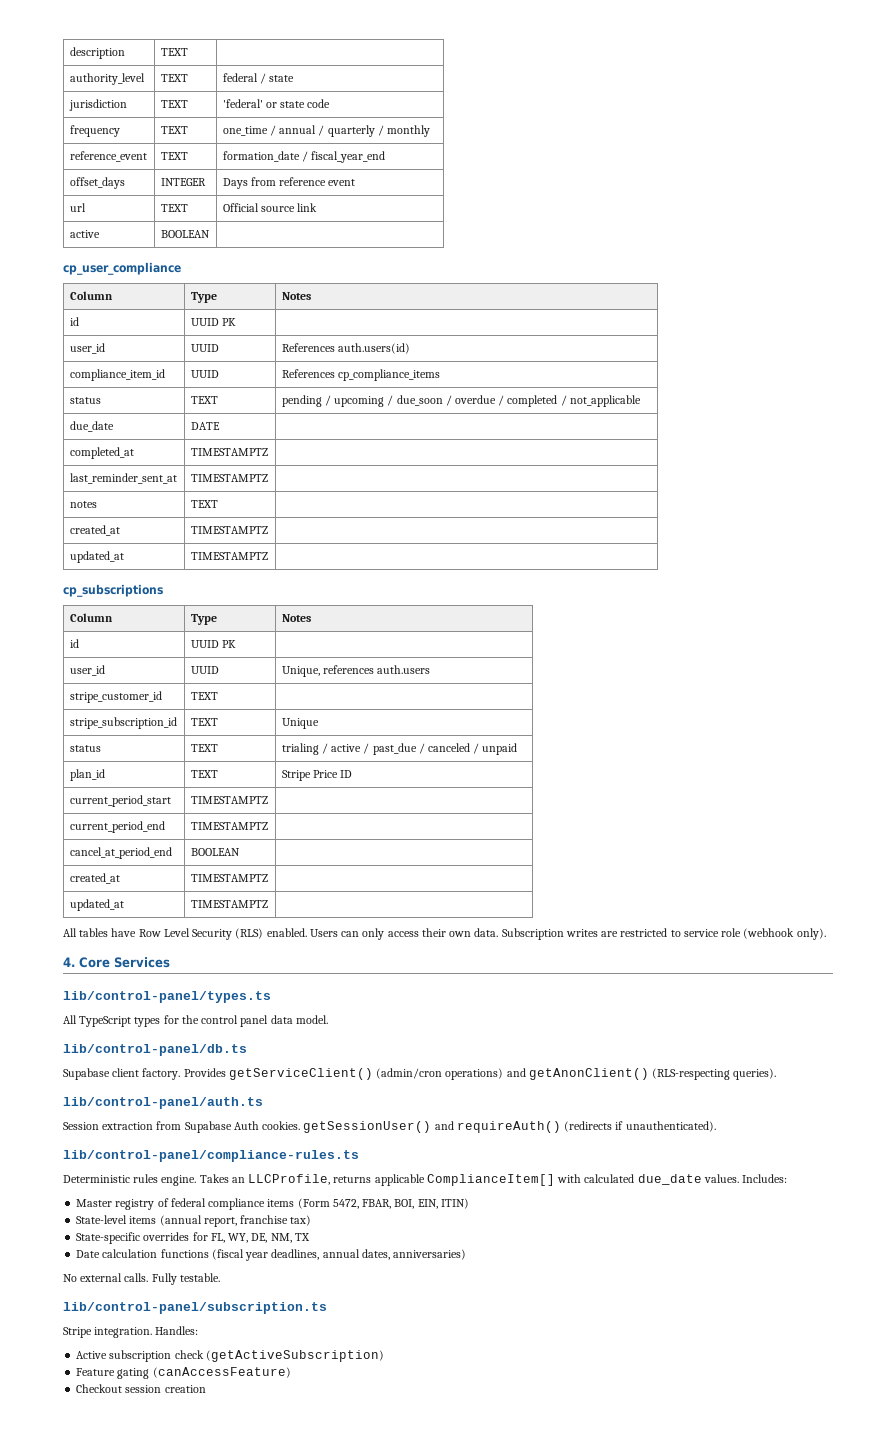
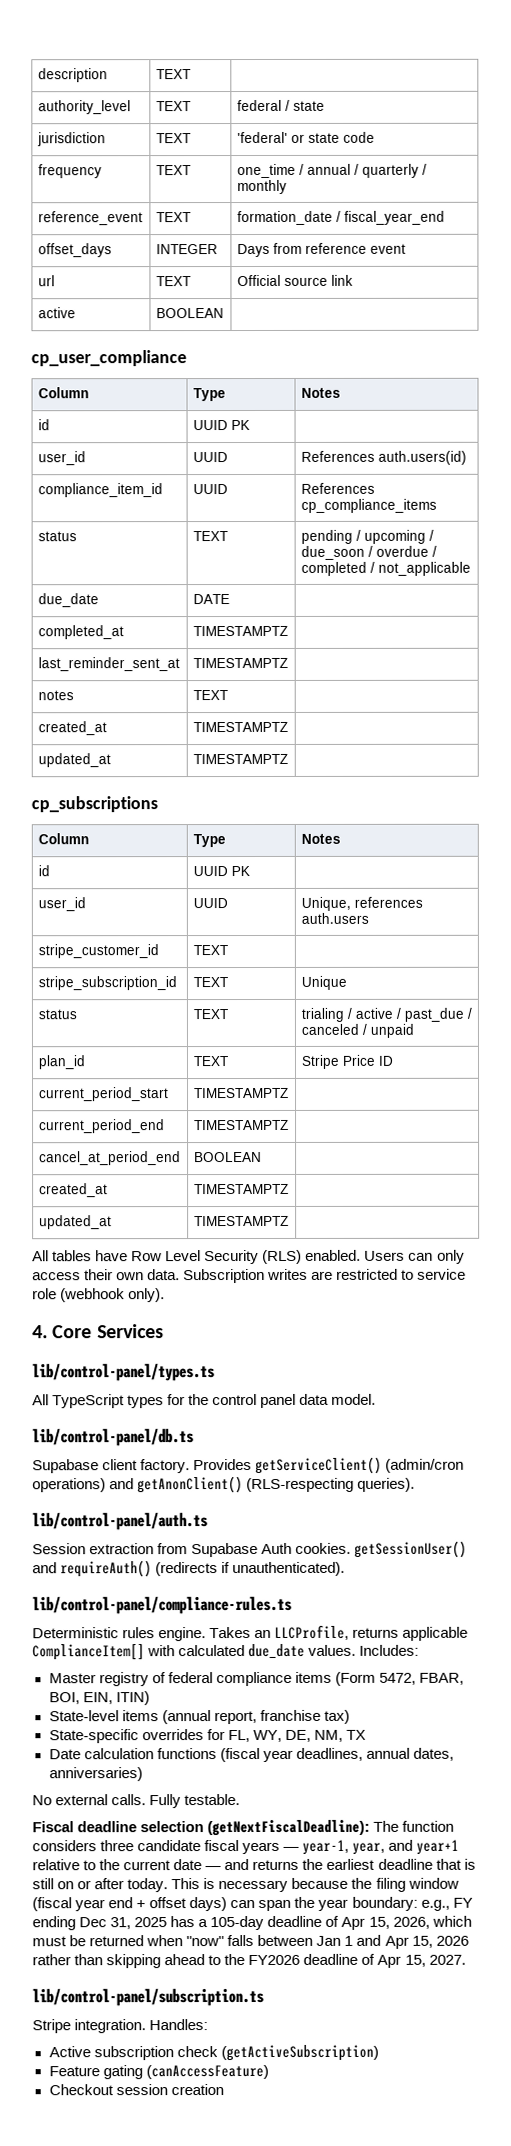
+ Fiscal deadline selection (getNextFiscalDeadline): The function considers three candidate fiscal years — year-1, year, and year+1 relative to the current date — and returns the earliest deadline that is still on or after today. This is necessary because the filing window (fiscal year end + offset days) can span the year boundary: e.g., FY ending Dec 31, 2025 has a 105-day deadline of Apr 15, 2026, which must be returned when "now" falls between Jan 1 and Apr 15, 2026 rather than skipping ahead to the FY2026 deadline of Apr 15, 2027.

